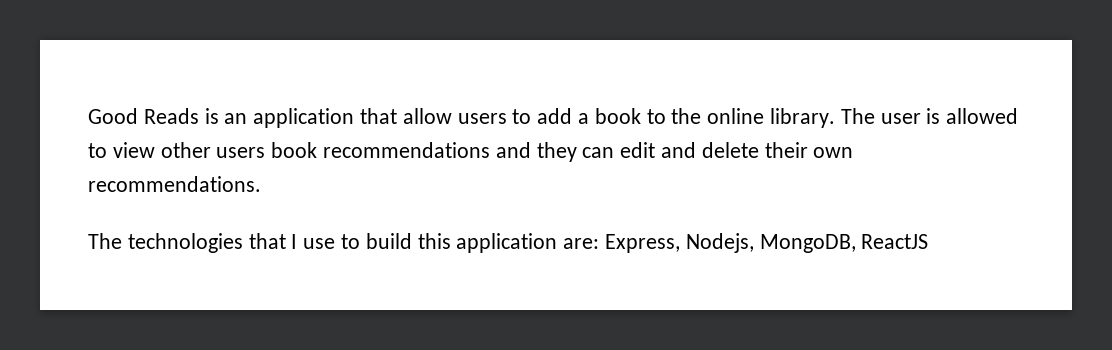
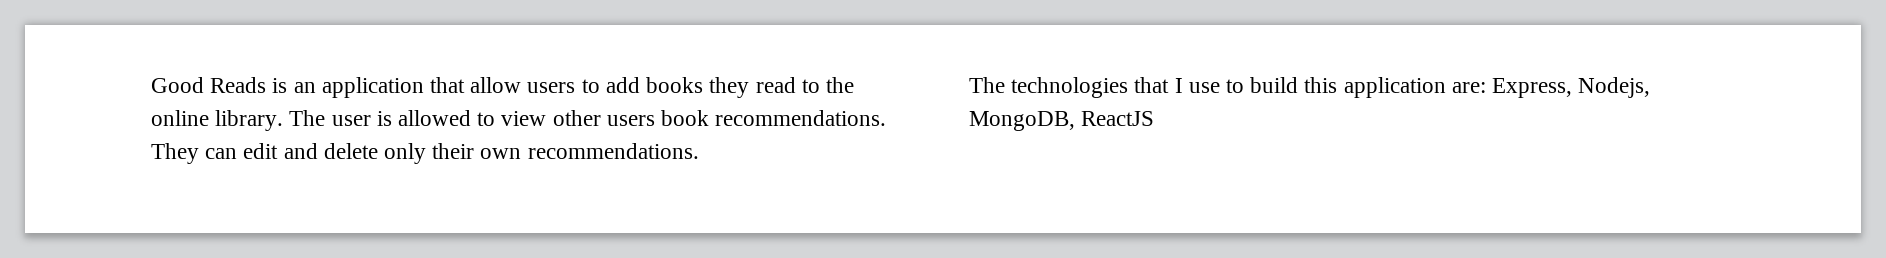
- Good Reads is an application that allow users to add a book to the online library.
+ Good Reads is an application that allow users to add books they read to the online library.
- The user is allowed to view other users book recommendations and they can edit and delete their own recommendations.
+ The user is allowed to view other users book recommendations. They can edit and delete only their own recommendations.

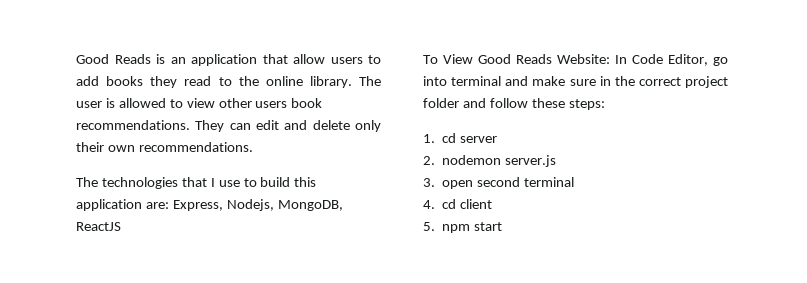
+ To View Good Reads Website: In Code Editor, go into terminal and make sure in the correct project folder and follow these steps:
+ 1. cd server
+ 2. nodemon server.js
+ 3. open second terminal
+ 4. cd client
+ 5. npm start

